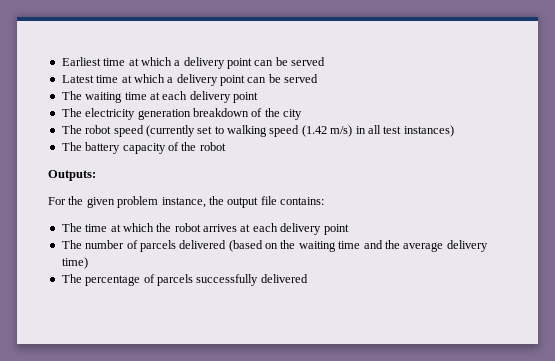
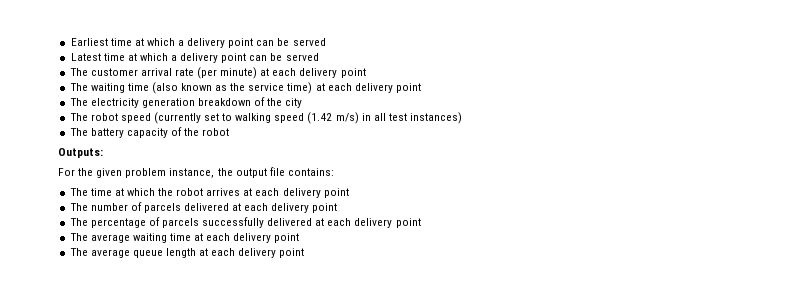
- The waiting time at each delivery point
+ The customer arrival rate (per minute) at each delivery point
+ The waiting time (also known as the service time) at each delivery point
- The number of parcels delivered (based on the waiting time and the average delivery time)
+ The number of parcels delivered at each delivery point
- The percentage of parcels successfully delivered
+ The percentage of parcels successfully delivered at each delivery point
+ The average waiting time at each delivery point
+ The average queue length at each delivery point

